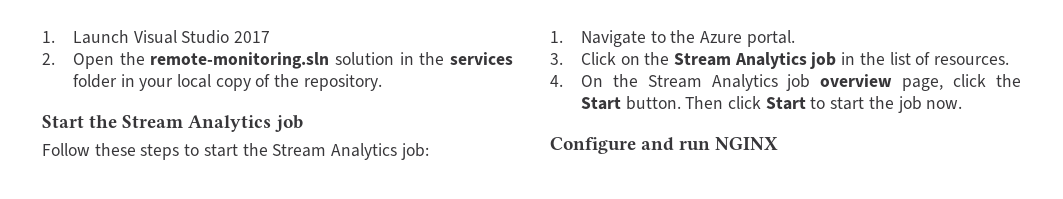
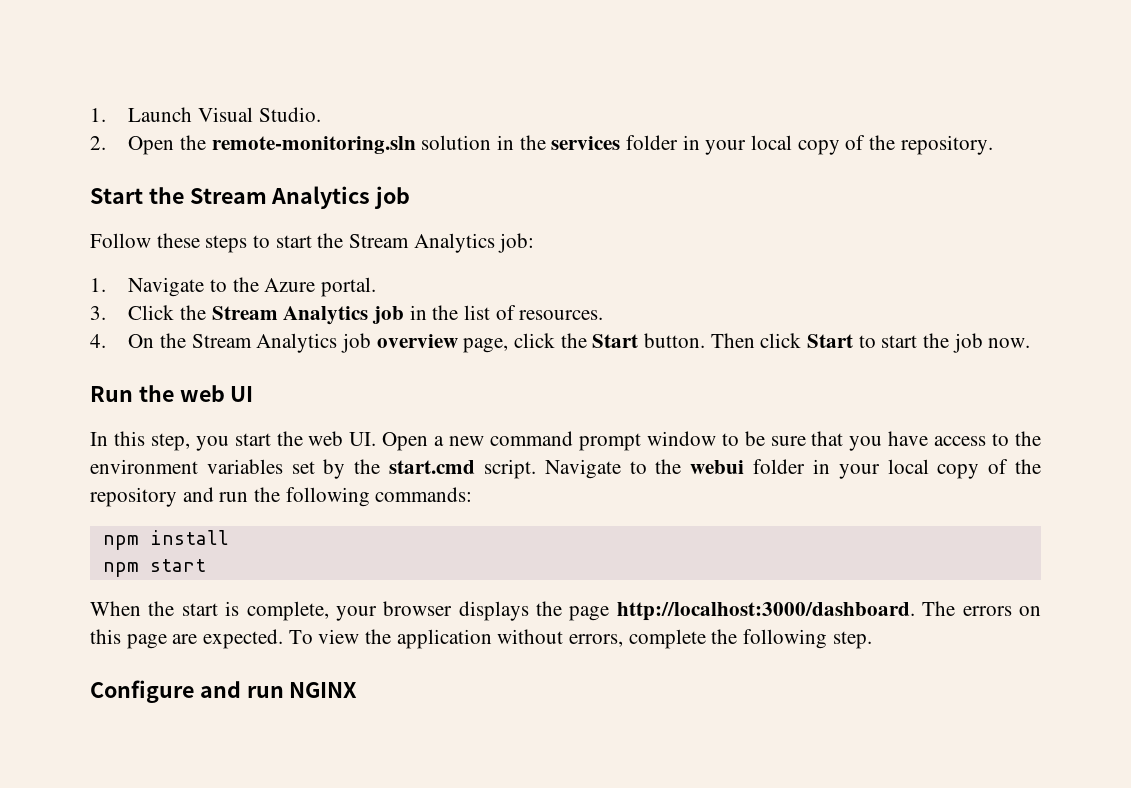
- 1. Launch Visual Studio 2017
+ 1. Launch Visual Studio.
- 3. Click on the Stream Analytics job in the list of resources.
+ 3. Click the Stream Analytics job in the list of resources.
+ Run the web UI
+ In this step, you start the web UI. Open a new command prompt window to be sure that you have access to the environment variables set by the start.cmd script. Navigate to the webui folder in your local copy of the repository and run the following commands:
+ npm install
+ npm start
+ When the start is complete, your browser displays the page http://localhost:3000/dashboard. The errors on this page are expected. To view the application without errors, complete the following step.

